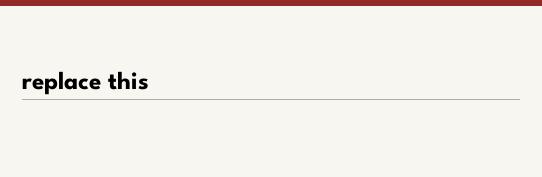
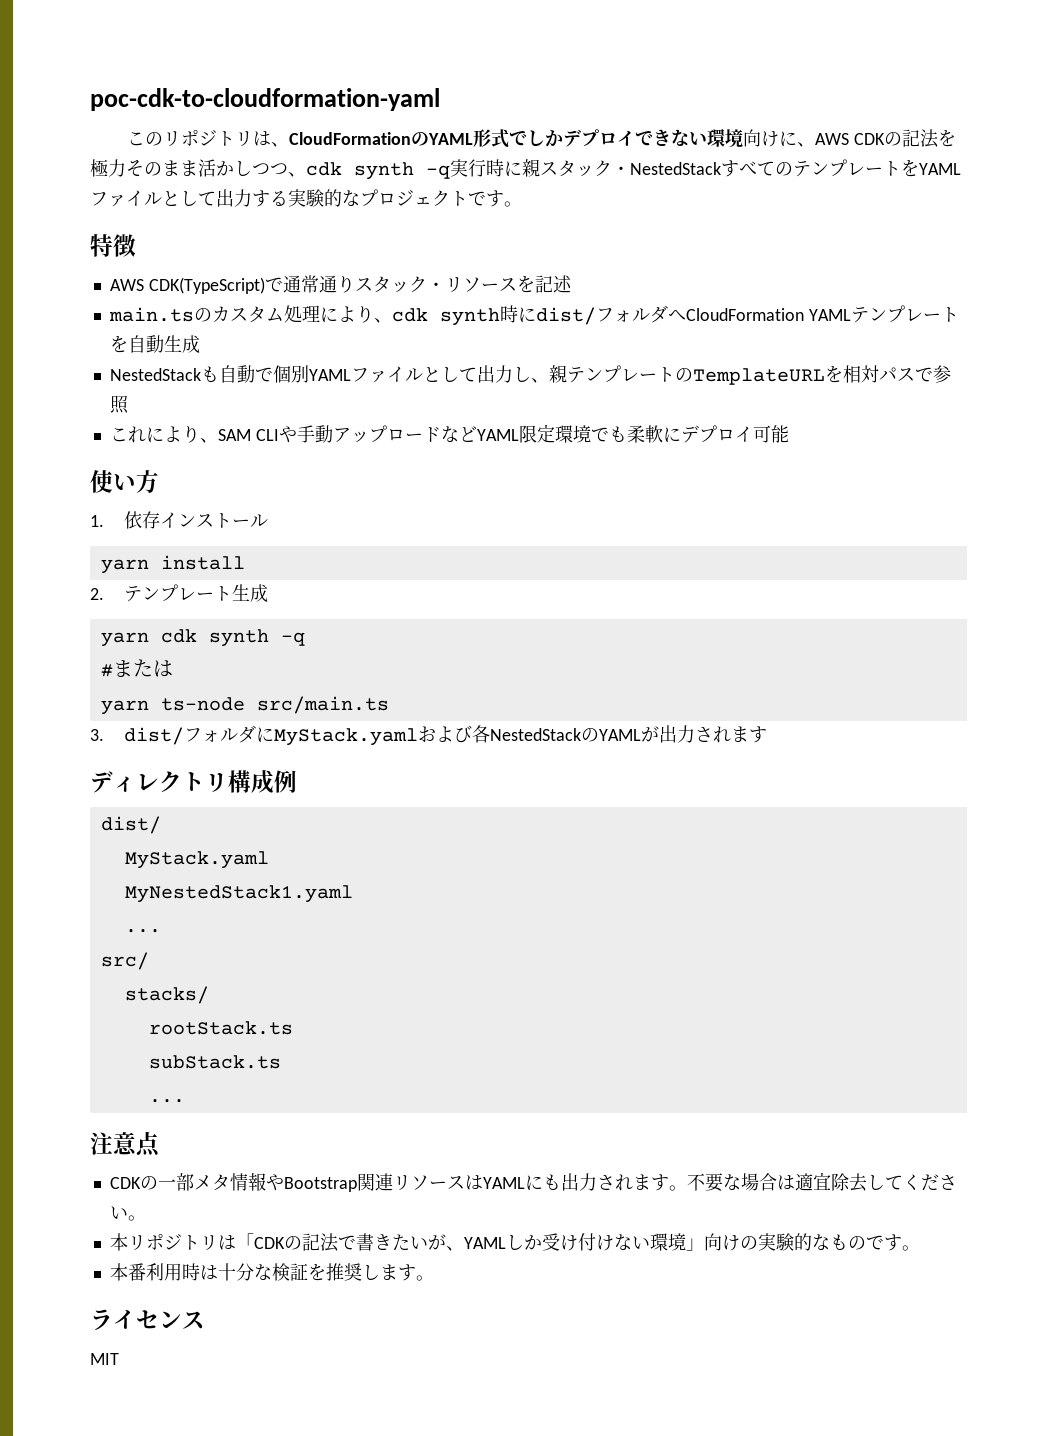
- replace this
+ poc-cdk-to-cloudformation-yaml
+ このリポジトリは、CloudFormationのYAML形式でしかデプロイできない環境向けに、AWS CDKの記法を極力そのまま活かしつつ、cdk synth -q実行時に親スタック・NestedStackすべてのテンプレートをYAMLファイルとして出力する実験的なプロジェクトです。
+ 特徴
+ AWS CDK(TypeScript)で通常通りスタック・リソースを記述
+ main.tsのカスタム処理により、cdk synth時にdist/フォルダへCloudFormation YAMLテンプレートを自動生成
+ NestedStackも自動で個別YAMLファイルとして出力し、親テンプレートのTemplateURLを相対パスで参照
+ これにより、SAM CLIや手動アップロードなどYAML限定環境でも柔軟にデプロイ可能
+ 使い方
+ 1.依存インストール
+ yarn install
+ 2.テンプレート生成
+ yarn cdk synth -q
+ #または
+ yarn ts-node src/main.ts
+ 3. dist/フォルダにMyStack.yamlおよび各NestedStackのYAMLが出力されます
+ ディレクトリ構成例
+ dist/
+ MyStack.yaml
+ MyNestedStack1.yaml
+ ...
+ src/
+ stacks/
+ rootStack.ts
+ subStack.ts
+ ...
+ 注意点
+ CDKの一部メタ情報やBootstrap関連リソースはYAMLにも出力されます。不要な場合は適宜除去してください。
+ 本リポジトリは「CDKの記法で書きたいが、YAMLしか受け付けない環境」向けの実験的なものです。
+ 本番利用時は十分な検証を推奨します。
+ ライセンス
+ MIT

